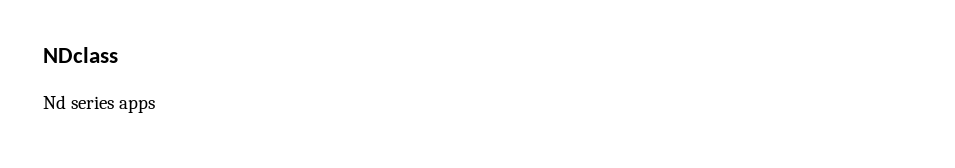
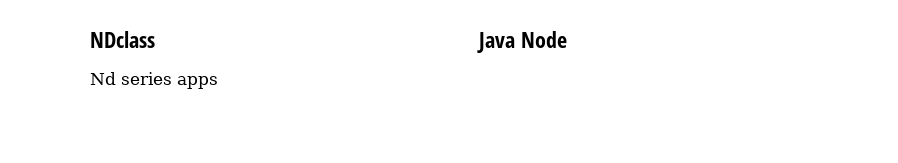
+ Java Node

